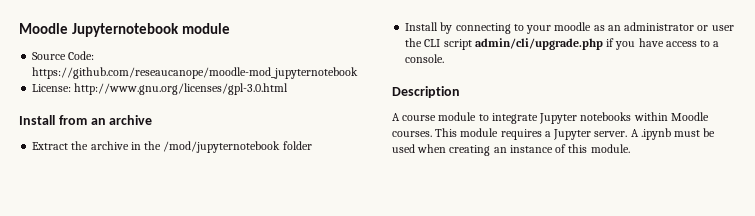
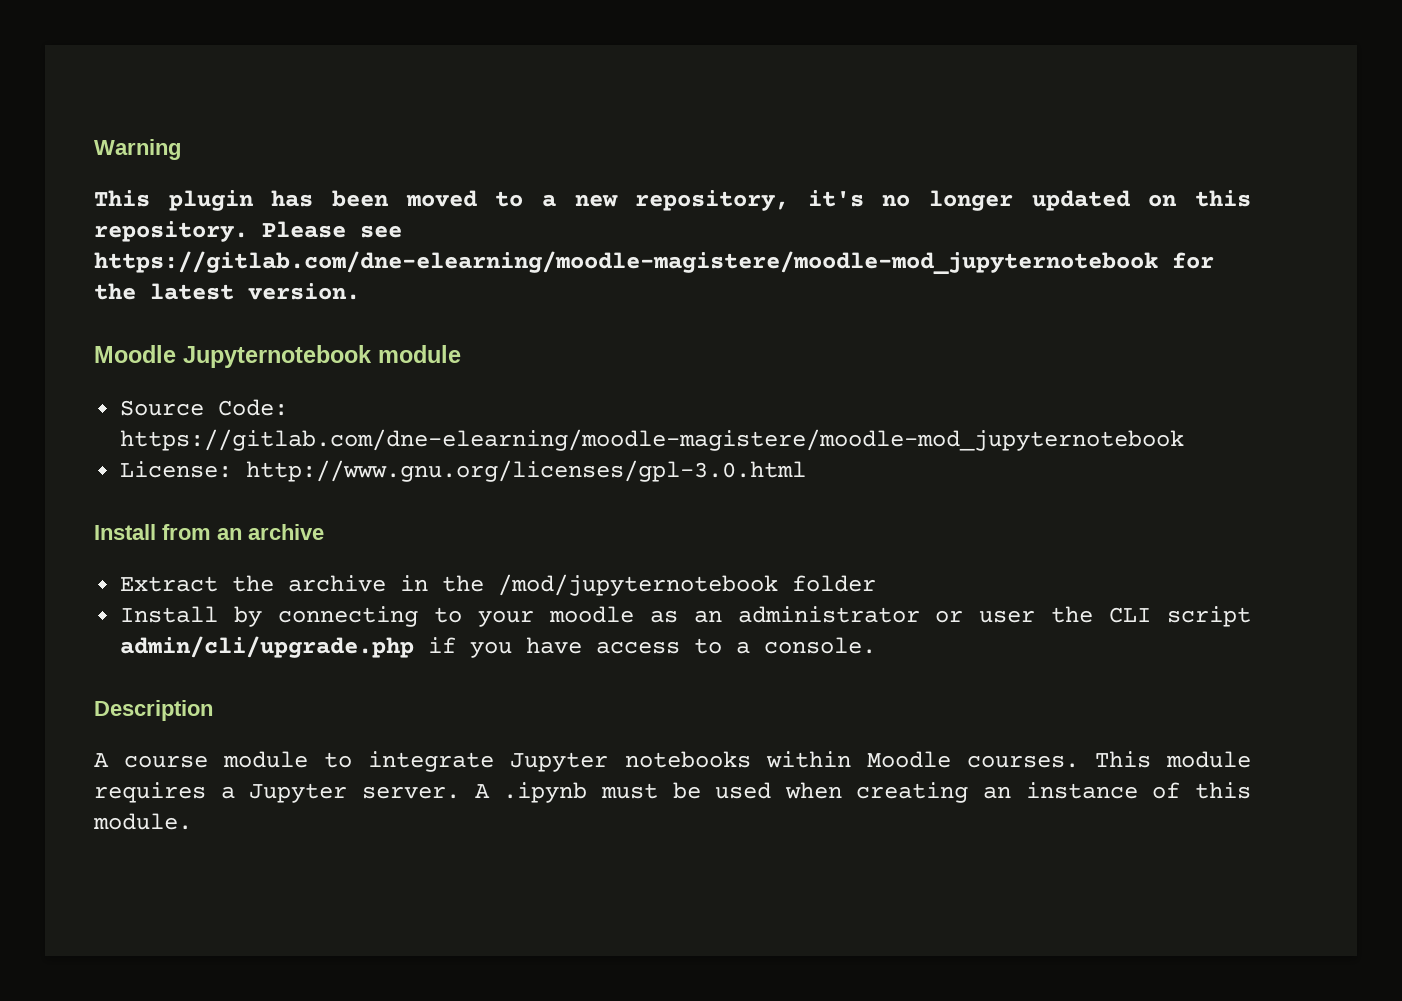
+ Warning
+ This plugin has been moved to a new repository, it's no longer updated on this repository. Please see https://gitlab.com/dne-elearning/moodle-magistere/moodle-mod_jupyternotebook for the latest version.
- Source Code: https://github.com/reseaucanope/moodle-mod_jupyternotebook
+ Source Code: https://gitlab.com/dne-elearning/moodle-magistere/moodle-mod_jupyternotebook

